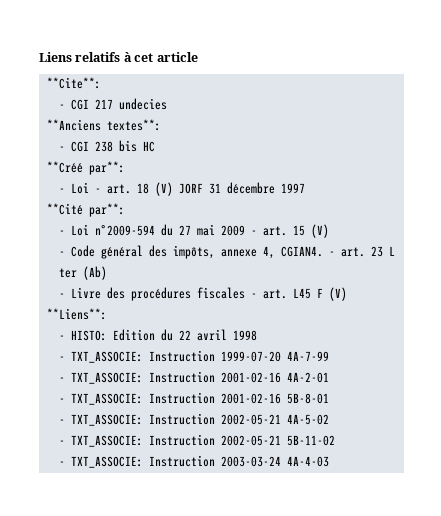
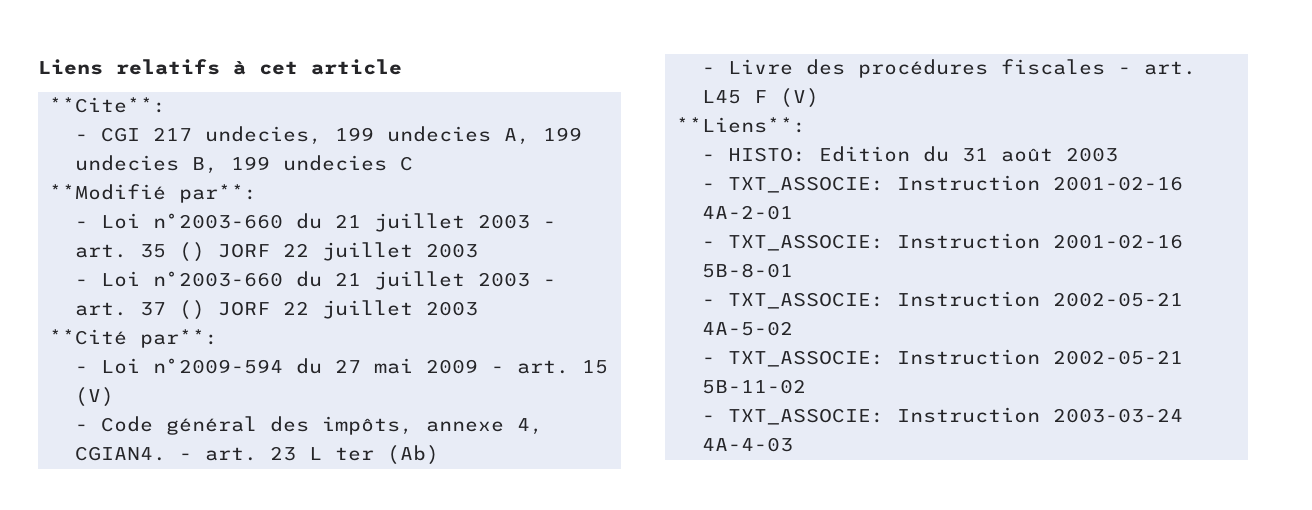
- - CGI 217 undecies
- **Anciens textes**:
- - CGI 238 bis HC
- **Créé par**:
- - Loi - art. 18 (V) JORF 31 décembre 1997
+ - CGI 217 undecies, 199 undecies A, 199 undecies B, 199 undecies C
+ **Modifié par**:
+ - Loi n°2003-660 du 21 juillet 2003 - art. 35 () JORF 22 juillet 2003
+ - Loi n°2003-660 du 21 juillet 2003 - art. 37 () JORF 22 juillet 2003
- - HISTO: Edition du 22 avril 1998
- - TXT_ASSOCIE: Instruction 1999-07-20 4A-7-99
+ - HISTO: Edition du 31 août 2003

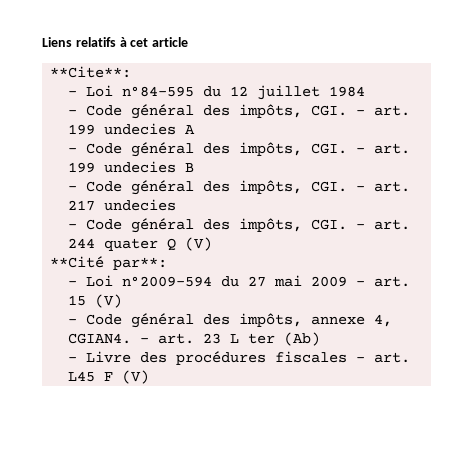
- - CGI 217 undecies, 199 undecies A, 199 undecies B, 199 undecies C
- **Modifié par**:
- - Loi n°2003-660 du 21 juillet 2003 - art. 35 () JORF 22 juillet 2003
- - Loi n°2003-660 du 21 juillet 2003 - art. 37 () JORF 22 juillet 2003
+ - Loi n°84-595 du 12 juillet 1984
+ - Code général des impôts, CGI. - art. 199 undecies A
+ - Code général des impôts, CGI. - art. 199 undecies B
+ - Code général des impôts, CGI. - art. 217 undecies
+ - Code général des impôts, CGI. - art. 244 quater Q (V)
- **Liens**:
- - HISTO: Edition du 31 août 2003
- - TXT_ASSOCIE: Instruction 2001-02-16 4A-2-01
- - TXT_ASSOCIE: Instruction 2001-02-16 5B-8-01
- - TXT_ASSOCIE: Instruction 2002-05-21 4A-5-02
- - TXT_ASSOCIE: Instruction 2002-05-21 5B-11-02
- - TXT_ASSOCIE: Instruction 2003-03-24 4A-4-03

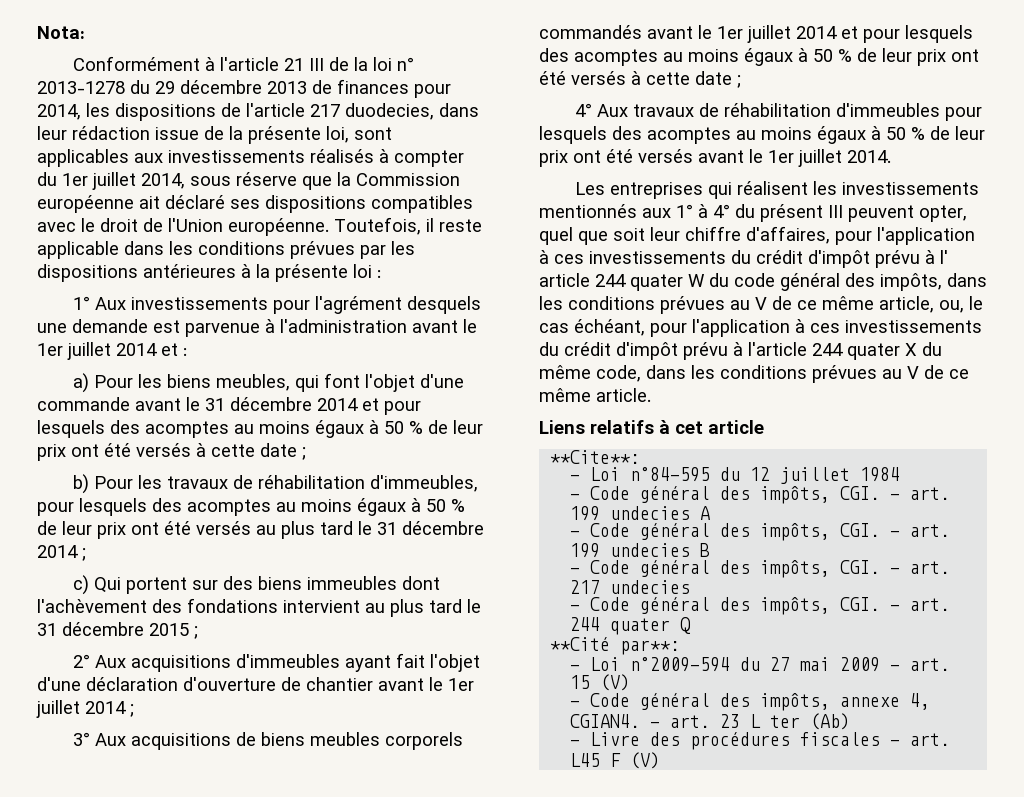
+ Nota:
+ Conformément à l'article 21 III de la loi n° 2013-1278 du 29 décembre 2013 de finances pour 2014, les dispositions de l'article 217 duodecies, dans leur rédaction issue de la présente loi, sont applicables aux investissements réalisés à compter du 1er juillet 2014, sous réserve que la Commission européenne ait déclaré ses dispositions compatibles avec le droit de l'Union européenne. Toutefois, il reste applicable dans les conditions prévues par les dispositions antérieures à la présente loi :
+ 1° Aux investissements pour l'agrément desquels une demande est parvenue à l'administration avant le 1er juillet 2014 et :
+ a) Pour les biens meubles, qui font l'objet d'une commande avant le 31 décembre 2014 et pour lesquels des acomptes au moins égaux à 50 % de leur prix ont été versés à cette date ;
+ b) Pour les travaux de réhabilitation d'immeubles, pour lesquels des acomptes au moins égaux à 50 % de leur prix ont été versés au plus tard le 31 décembre 2014 ;
+ c) Qui portent sur des biens immeubles dont l'achèvement des fondations intervient au plus tard le 31 décembre 2015 ;
+ 2° Aux acquisitions d'immeubles ayant fait l'objet d'une déclaration d'ouverture de chantier avant le 1er juillet 2014 ;
+ 3° Aux acquisitions de biens meubles corporels commandés avant le 1er juillet 2014 et pour lesquels des acomptes au moins égaux à 50 % de leur prix ont été versés à cette date ;
+ 4° Aux travaux de réhabilitation d'immeubles pour lesquels des acomptes au moins égaux à 50 % de leur prix ont été versés avant le 1er juillet 2014.
+ Les entreprises qui réalisent les investissements mentionnés aux 1° à 4° du présent III peuvent opter, quel que soit leur chiffre d'affaires, pour l'application à ces investissements du crédit d'impôt prévu à l' article 244 quater W du code général des impôts, dans les conditions prévues au V de ce même article, ou, le cas échéant, pour l'application à ces investissements du crédit d'impôt prévu à l'article 244 quater X du même code, dans les conditions prévues au V de ce même article.
- - Code général des impôts, CGI. - art. 244 quater Q (V)
+ - Code général des impôts, CGI. - art. 244 quater Q

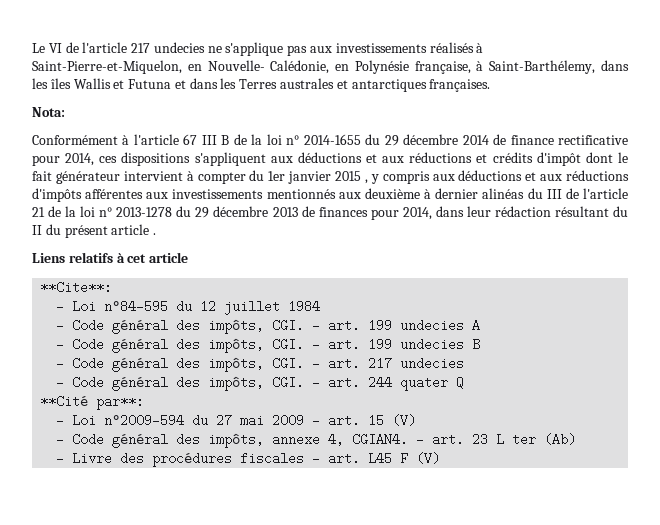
+ Le VI de l'article 217 undecies ne s'applique pas aux investissements réalisés à Saint-Pierre-et-Miquelon, en Nouvelle- Calédonie, en Polynésie française, à Saint-Barthélemy, dans les îles Wallis et Futuna et dans les Terres australes et antarctiques françaises.
  Nota:
- Conformément à l'article 21 III de la loi n° 2013-1278 du 29 décembre 2013 de finances pour 2014, les dispositions de l'article 217 duodecies, dans leur rédaction issue de la présente loi, sont applicables aux investissements réalisés à compter du 1er juillet 2014, sous réserve que la Commission européenne ait déclaré ses dispositions compatibles avec le droit de l'Union européenne. Toutefois, il reste applicable dans les conditions prévues par les dispositions antérieures à la présente loi :
- 1° Aux investissements pour l'agrément desquels une demande est parvenue à l'administration avant le 1er juillet 2014 et :
- a) Pour les biens meubles, qui font l'objet d'une commande avant le 31 décembre 2014 et pour lesquels des acomptes au moins égaux à 50 % de leur prix ont été versés à cette date ;
- b) Pour les travaux de réhabilitation d'immeubles, pour lesquels des acomptes au moins égaux à 50 % de leur prix ont été versés au plus tard le 31 décembre 2014 ;
- c) Qui portent sur des biens immeubles dont l'achèvement des fondations intervient au plus tard le 31 décembre 2015 ;
- 2° Aux acquisitions d'immeubles ayant fait l'objet d'une déclaration d'ouverture de chantier avant le 1er juillet 2014 ;
- 3° Aux acquisitions de biens meubles corporels commandés avant le 1er juillet 2014 et pour lesquels des acomptes au moins égaux à 50 % de leur prix ont été versés à cette date ;
- 4° Aux travaux de réhabilitation d'immeubles pour lesquels des acomptes au moins égaux à 50 % de leur prix ont été versés avant le 1er juillet 2014.
- Les entreprises qui réalisent les investissements mentionnés aux 1° à 4° du présent III peuvent opter, quel que soit leur chiffre d'affaires, pour l'application à ces investissements du crédit d'impôt prévu à l' article 244 quater W du code général des impôts, dans les conditions prévues au V de ce même article, ou, le cas échéant, pour l'application à ces investissements du crédit d'impôt prévu à l'article 244 quater X du même code, dans les conditions prévues au V de ce même article.
+ Conformément à l'article 67 III B de la loi n° 2014-1655 du 29 décembre 2014 de finance rectificative pour 2014, ces dispositions s'appliquent aux déductions et aux réductions et crédits d'impôt dont le fait générateur intervient à compter du 1er janvier 2015 , y compris aux déductions et aux réductions d'impôts afférentes aux investissements mentionnés aux deuxième à dernier alinéas du III de l'article 21 de la loi n° 2013-1278 du 29 décembre 2013 de finances pour 2014, dans leur rédaction résultant du II du présent article .

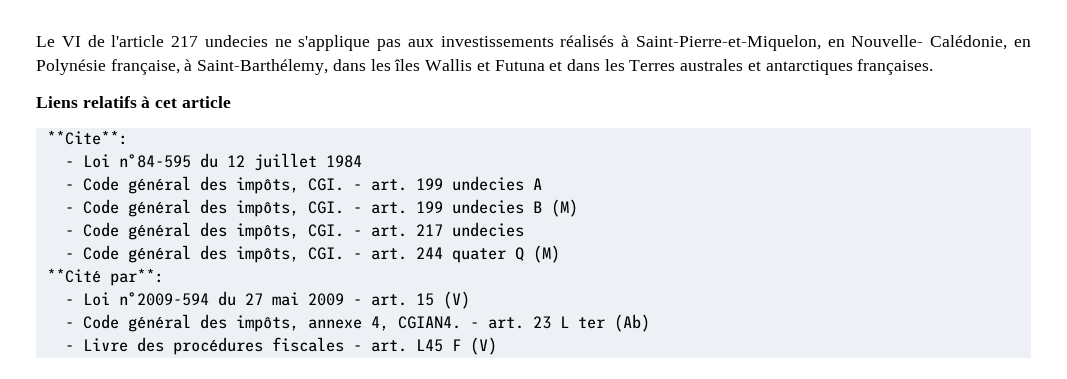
- Nota:
- Conformément à l'article 67 III B de la loi n° 2014-1655 du 29 décembre 2014 de finance rectificative pour 2014, ces dispositions s'appliquent aux déductions et aux réductions et crédits d'impôt dont le fait générateur intervient à compter du 1er janvier 2015 , y compris aux déductions et aux réductions d'impôts afférentes aux investissements mentionnés aux deuxième à dernier alinéas du III de l'article 21 de la loi n° 2013-1278 du 29 décembre 2013 de finances pour 2014, dans leur rédaction résultant du II du présent article .
- - Code général des impôts, CGI. - art. 199 undecies B
+ - Code général des impôts, CGI. - art. 199 undecies B (M)
- - Code général des impôts, CGI. - art. 244 quater Q
+ - Code général des impôts, CGI. - art. 244 quater Q (M)

